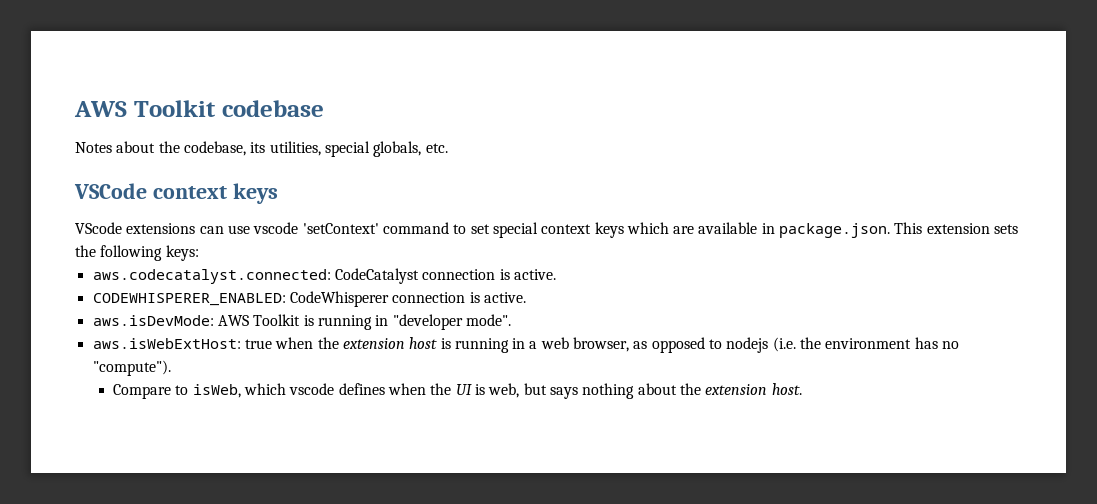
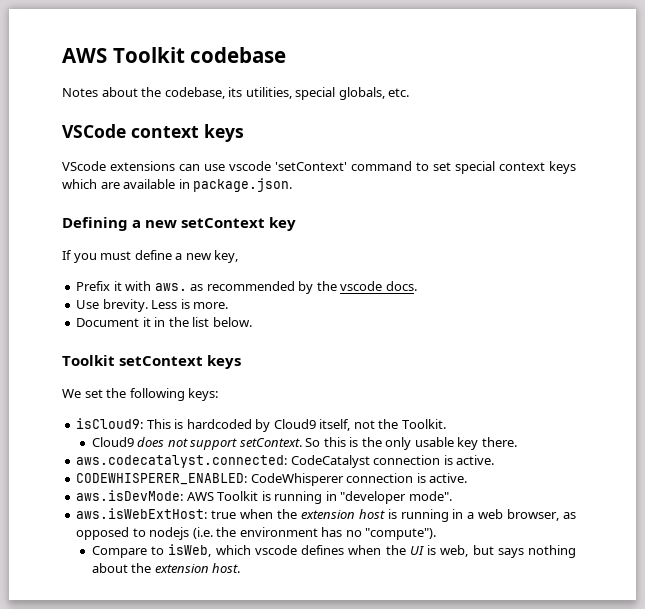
- VScode extensions can use vscode 'setContext' command to set special context keys which are available in package.json. This extension sets the following keys:
+ VScode extensions can use vscode 'setContext' command to set special context keys which are available in package.json.
+ Defining a new setContext key
+ If you must define a new key,
+ Prefix it with aws. as recommended by the vscode docs.
+ Use brevity. Less is more.
+ Document it in the list below.
+ Toolkit setContext keys
+ We set the following keys:
+ isCloud9: This is hardcoded by Cloud9 itself, not the Toolkit.
+ Cloud9 does not support setContext. So this is the only usable key there.

